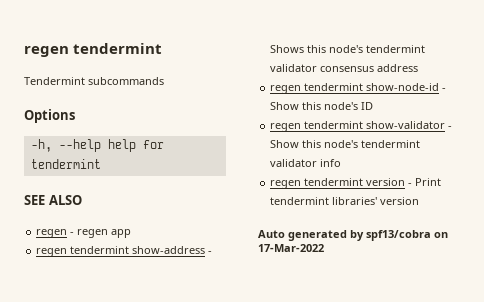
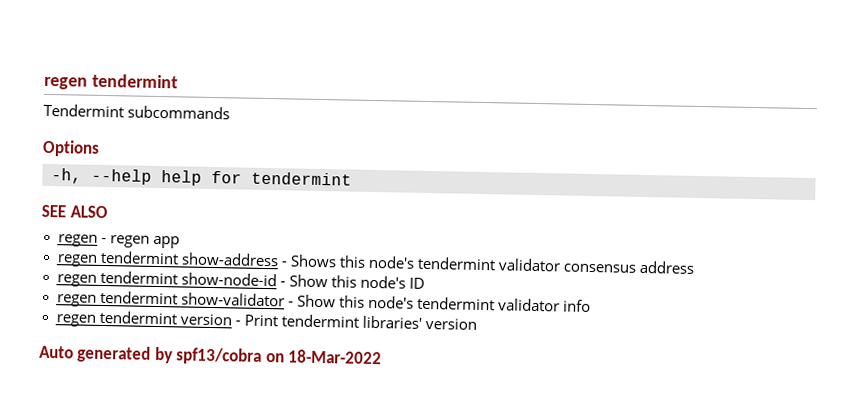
- Auto generated by spf13/cobra on 17-Mar-2022
+ Auto generated by spf13/cobra on 18-Mar-2022

